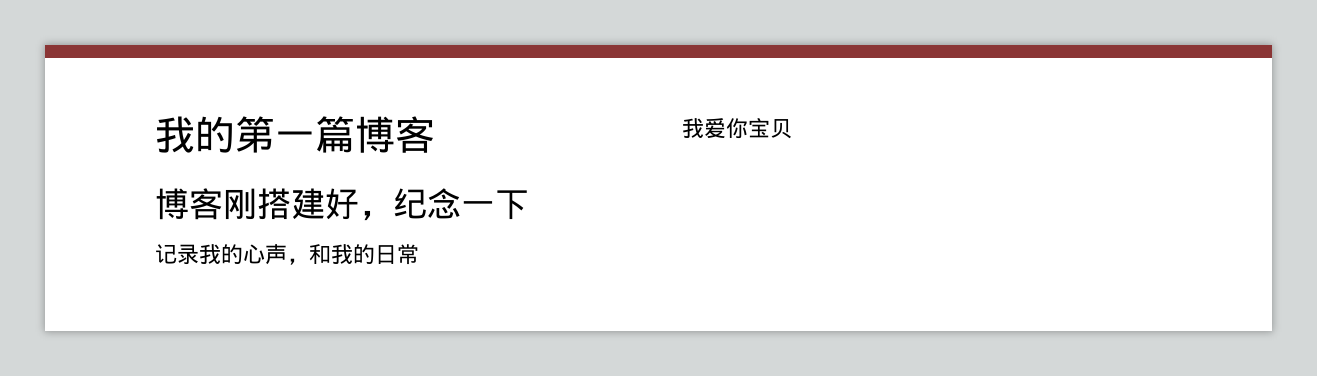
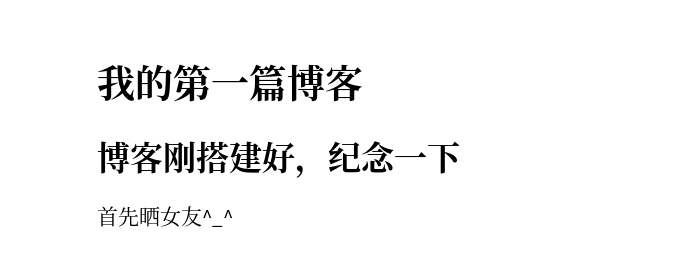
- 记录我的心声，和我的日常
- 我爱你宝贝
+ 首先晒女友^_^

